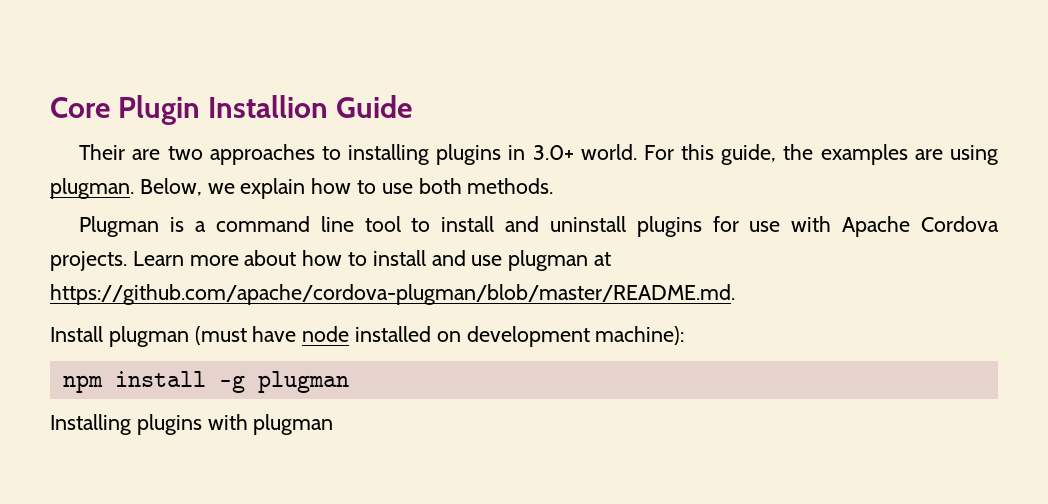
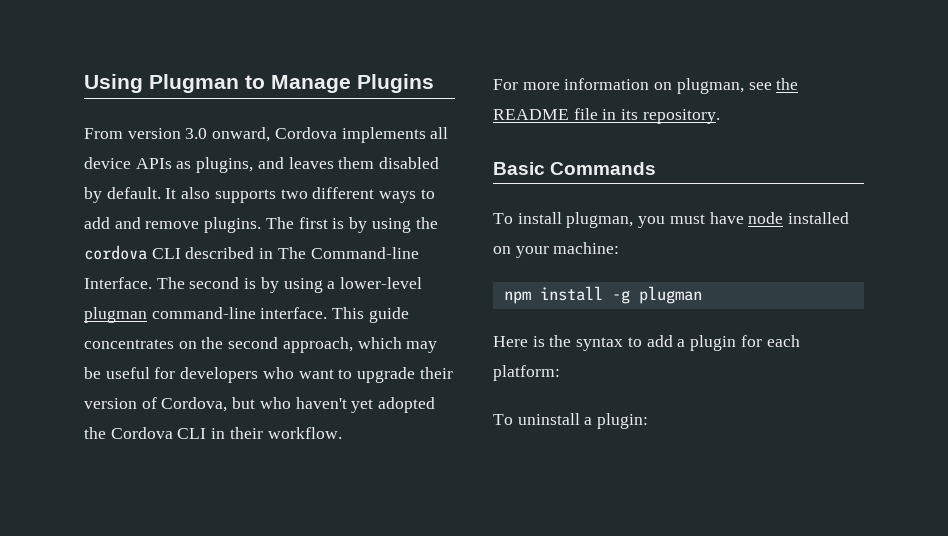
- Core Plugin Installion Guide
- Their are two approaches to installing plugins in 3.0+ world. For this guide, the examples are using plugman. Below, we explain how to use both methods.
- Plugman is a command line tool to install and uninstall plugins for use with Apache Cordova projects. Learn more about how to install and use plugman at https://github.com/apache/cordova-plugman/blob/master/README.md.
- Install plugman (must have node installed on development machine):
+ Using Plugman to Manage Plugins
+ From version 3.0 onward, Cordova implements all device APIs as plugins, and leaves them disabled by default. It also supports two different ways to add and remove plugins. The first is by using the cordova CLI described in The Command-line Interface. The second is by using a lower-level plugman command-line interface. This guide concentrates on the second approach, which may be useful for developers who want to upgrade their version of Cordova, but who haven't yet adopted the Cordova CLI in their workflow.
+ For more information on plugman, see the README file in its repository.
+ Basic Commands
+ To install plugman, you must have node installed on your machine:
- Installing plugins with plugman
+ Here is the syntax to add a plugin for each platform:
+ To uninstall a plugin:

